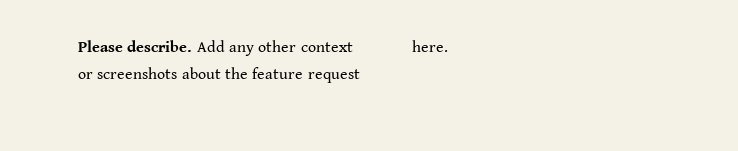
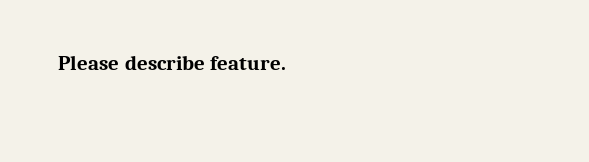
- Please describe. Add any other context or screenshots about the feature request here.
+ Please describe feature.

